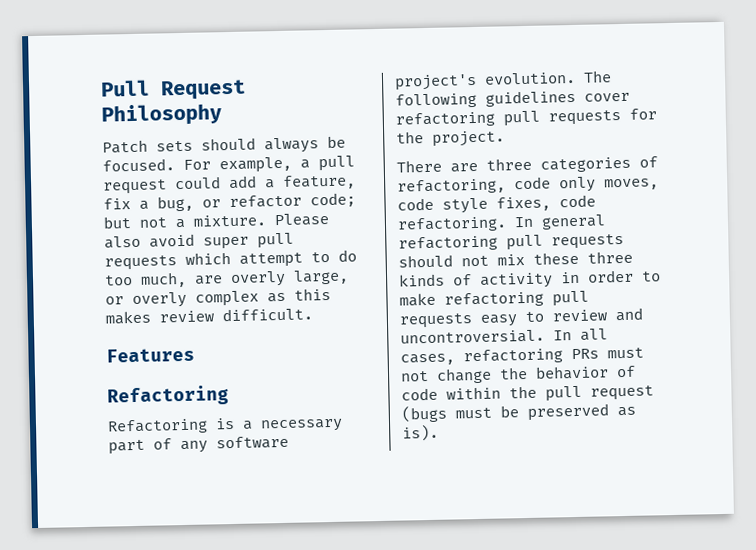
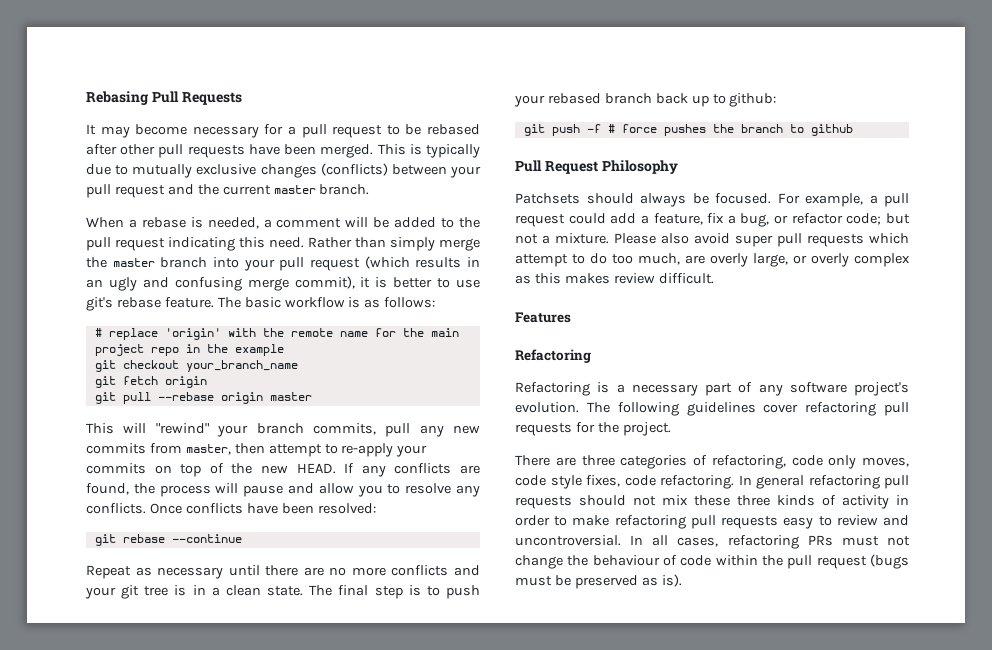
+ Rebasing Pull Requests
+ It may become necessary for a pull request to be rebased after other pull requests have been merged. This is typically due to mutually exclusive changes (conflicts) between your pull request and the current master branch.
+ When a rebase is needed, a comment will be added to the pull request indicating this need. Rather than simply merge the master branch into your pull request (which results in an ugly and confusing merge commit), it is better to use git's rebase feature. The basic workflow is as follows:
+ # replace 'origin' with the remote name for the main project repo in the example
+ git checkout your_branch_name
+ git fetch origin
+ git pull --rebase origin master
+ This will "rewind" your branch commits, pull any new commits from master, then attempt to re-apply your commits on top of the new HEAD. If any conflicts are found, the process will pause and allow you to resolve any conflicts. Once conflicts have been resolved:
+ git rebase --continue
+ Repeat as necessary until there are no more conflicts and your git tree is in a clean state. The final step is to push your rebased branch back up to github:
+ git push -f # force pushes the branch to github
- Patch sets should always be focused.
+ Patchsets should always be focused.
- In all cases, refactoring PRs must not change the behavior of code within the pull request (bugs must be preserved as is).
+ In all cases, refactoring PRs must not change the behaviour of code within the pull request (bugs must be preserved as is).

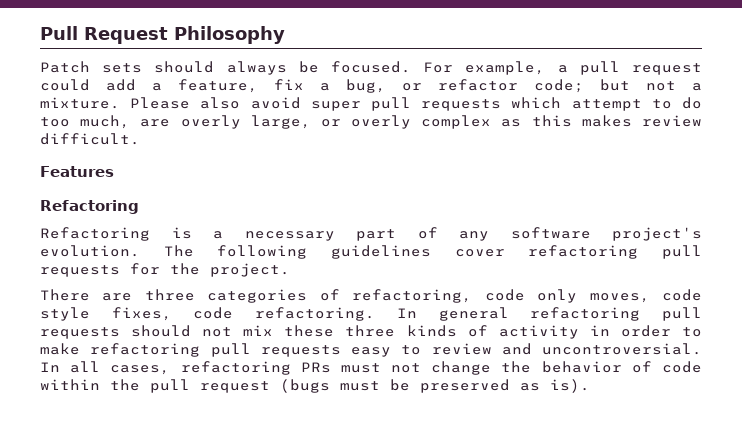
- Rebasing Pull Requests
- It may become necessary for a pull request to be rebased after other pull requests have been merged. This is typically due to mutually exclusive changes (conflicts) between your pull request and the current master branch.
- When a rebase is needed, a comment will be added to the pull request indicating this need. Rather than simply merge the master branch into your pull request (which results in an ugly and confusing merge commit), it is better to use git's rebase feature. The basic workflow is as follows:
- # replace 'origin' with the remote name for the main project repo in the example
- git checkout your_branch_name
- git fetch origin
- git pull --rebase origin master
- This will "rewind" your branch commits, pull any new commits from master, then attempt to re-apply your commits on top of the new HEAD. If any conflicts are found, the process will pause and allow you to resolve any conflicts. Once conflicts have been resolved:
- git rebase --continue
- Repeat as necessary until there are no more conflicts and your git tree is in a clean state. The final step is to push your rebased branch back up to github:
- git push -f # force pushes the branch to github
- Patchsets should always be focused.
+ Patch sets should always be focused.
- In all cases, refactoring PRs must not change the behaviour of code within the pull request (bugs must be preserved as is).
+ In all cases, refactoring PRs must not change the behavior of code within the pull request (bugs must be preserved as is).

